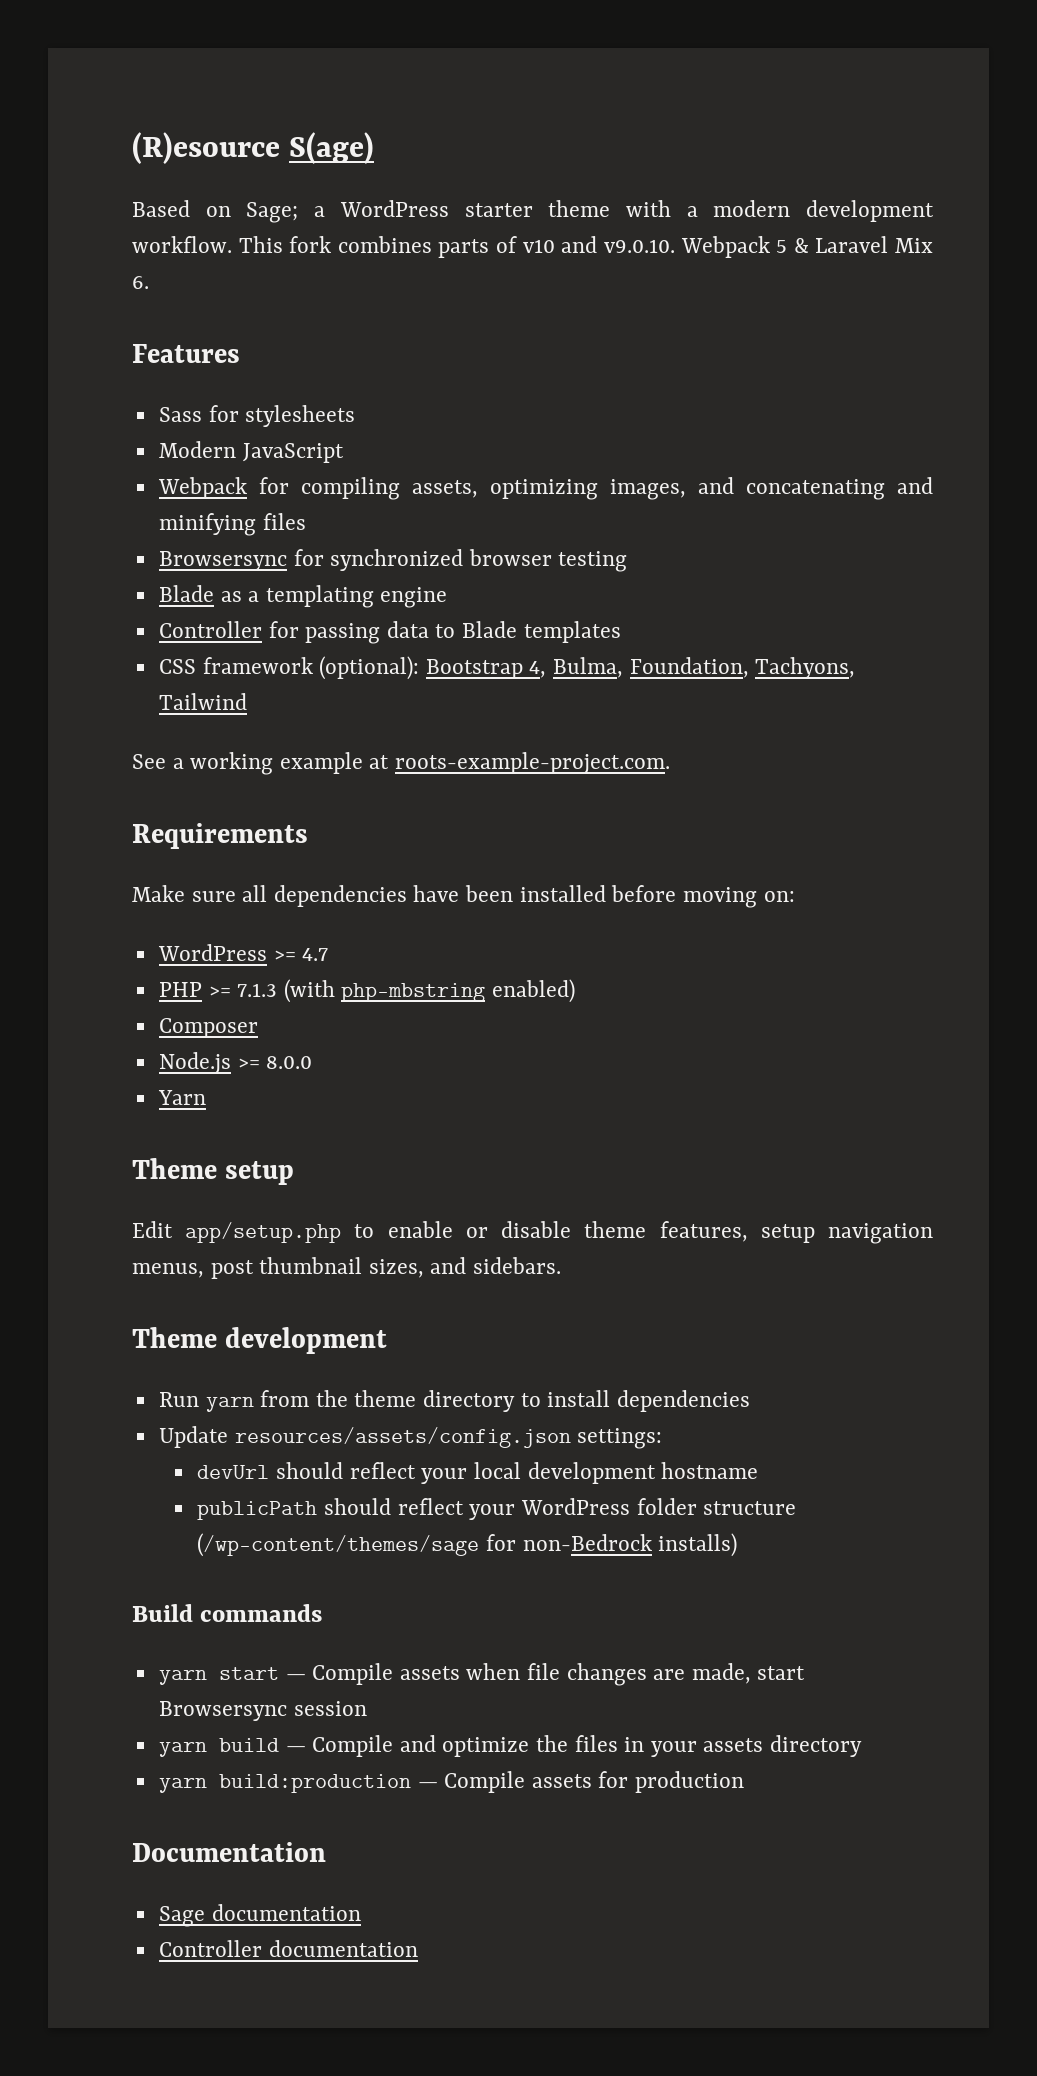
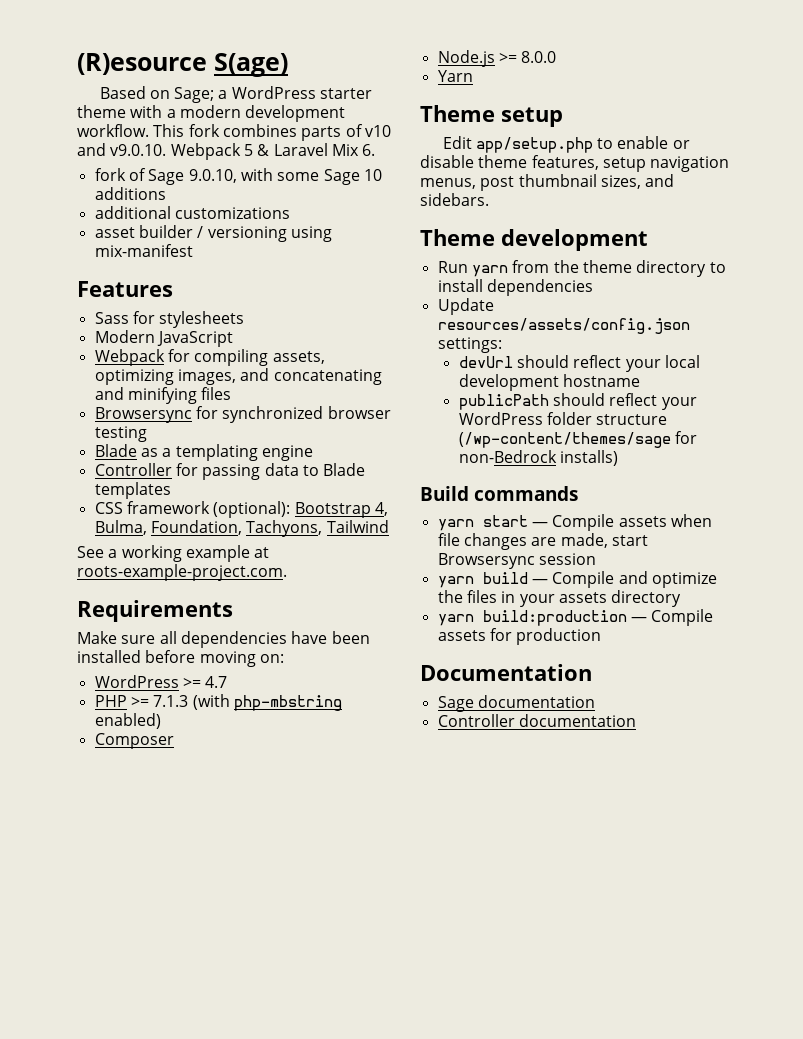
+ fork of Sage 9.0.10, with some Sage 10 additions
+ additional customizations
+ asset builder / versioning using mix-manifest

